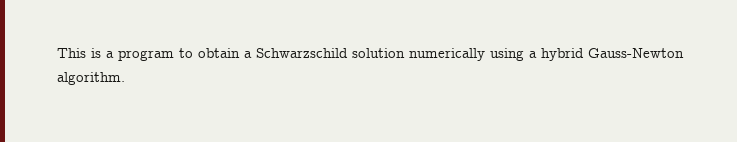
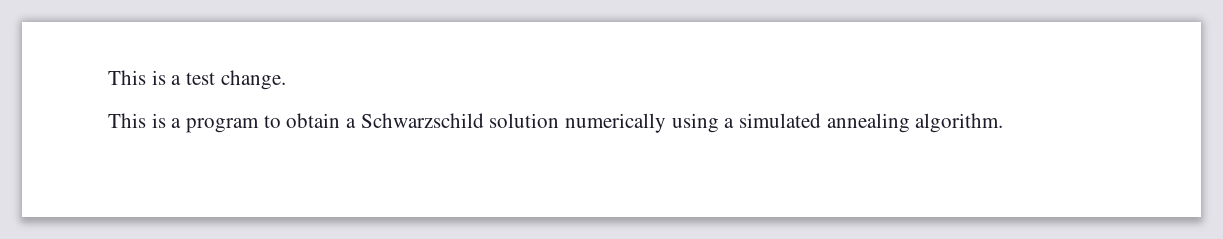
- This is a program to obtain a Schwarzschild solution numerically using a hybrid Gauss-Newton algorithm.
+ This is a test change.
+ This is a program to obtain a Schwarzschild solution numerically using a simulated annealing algorithm.

